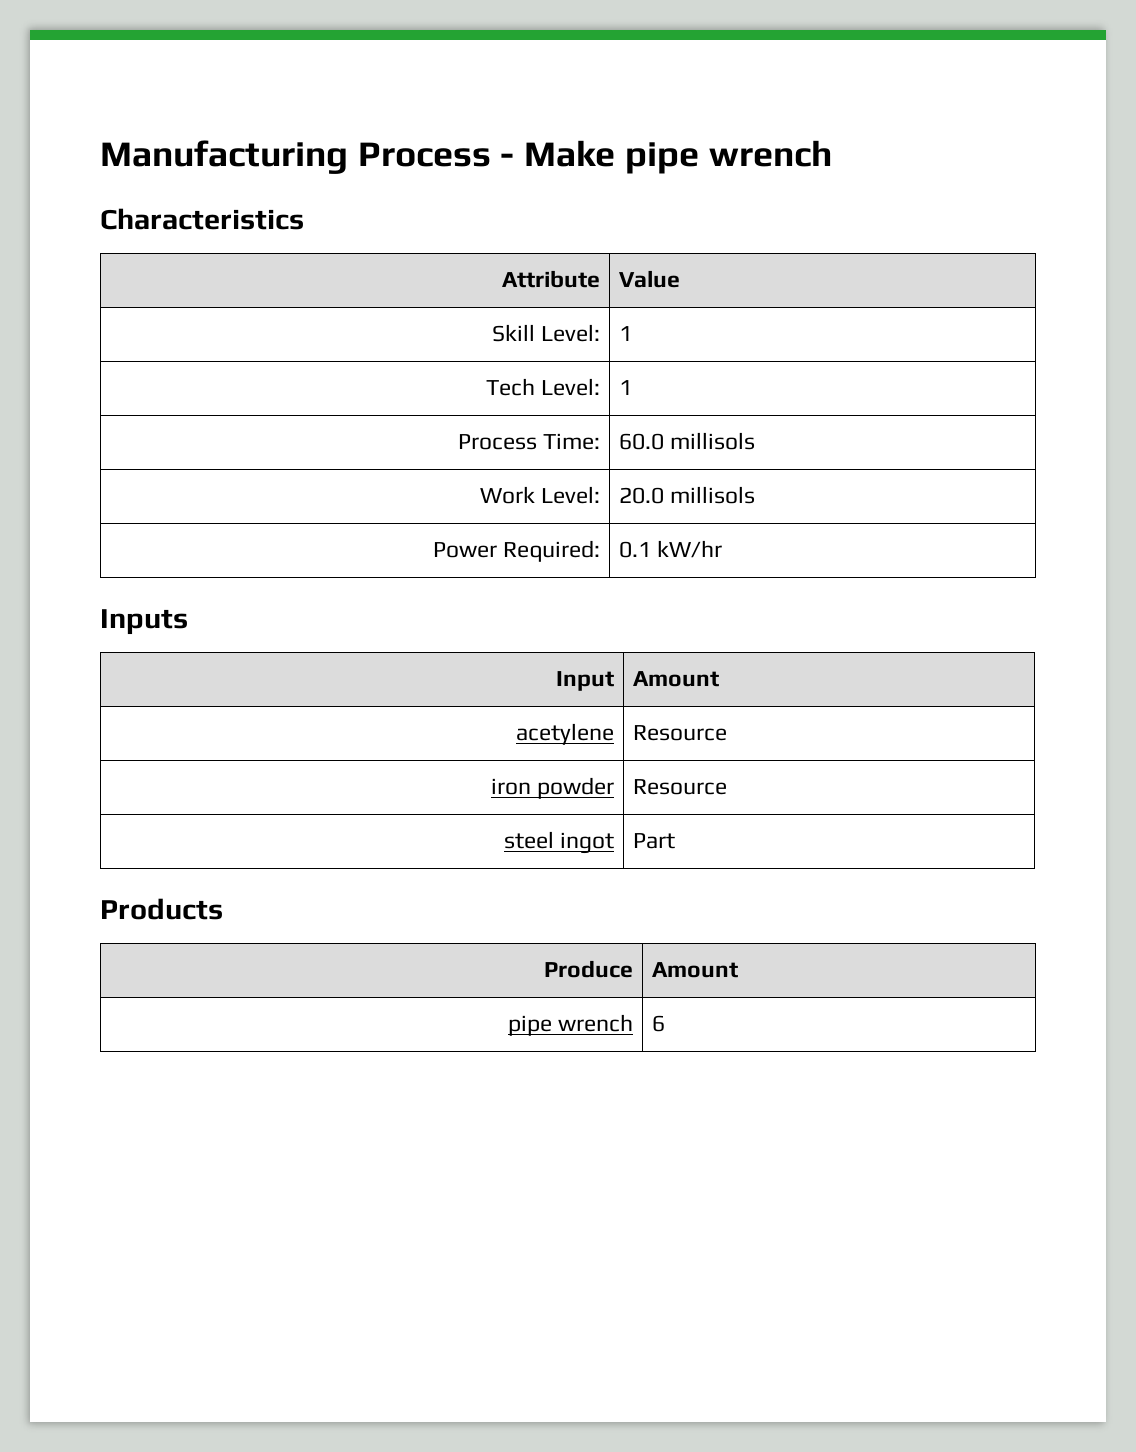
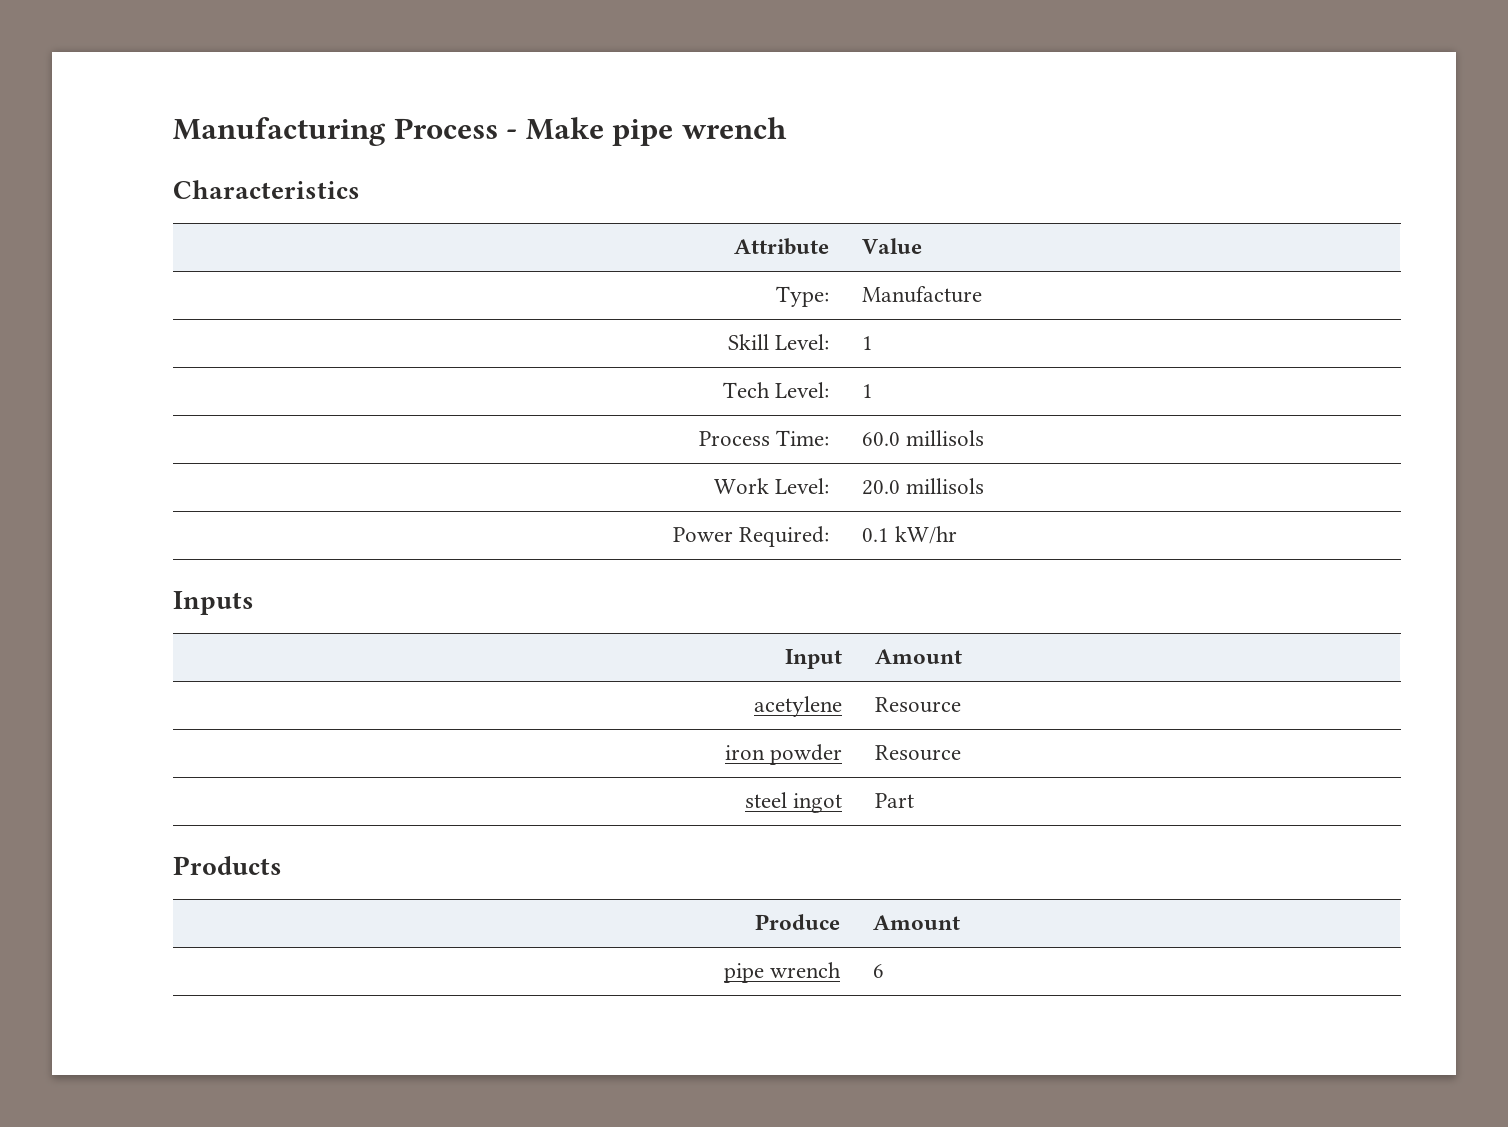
+ Type: | Manufacture

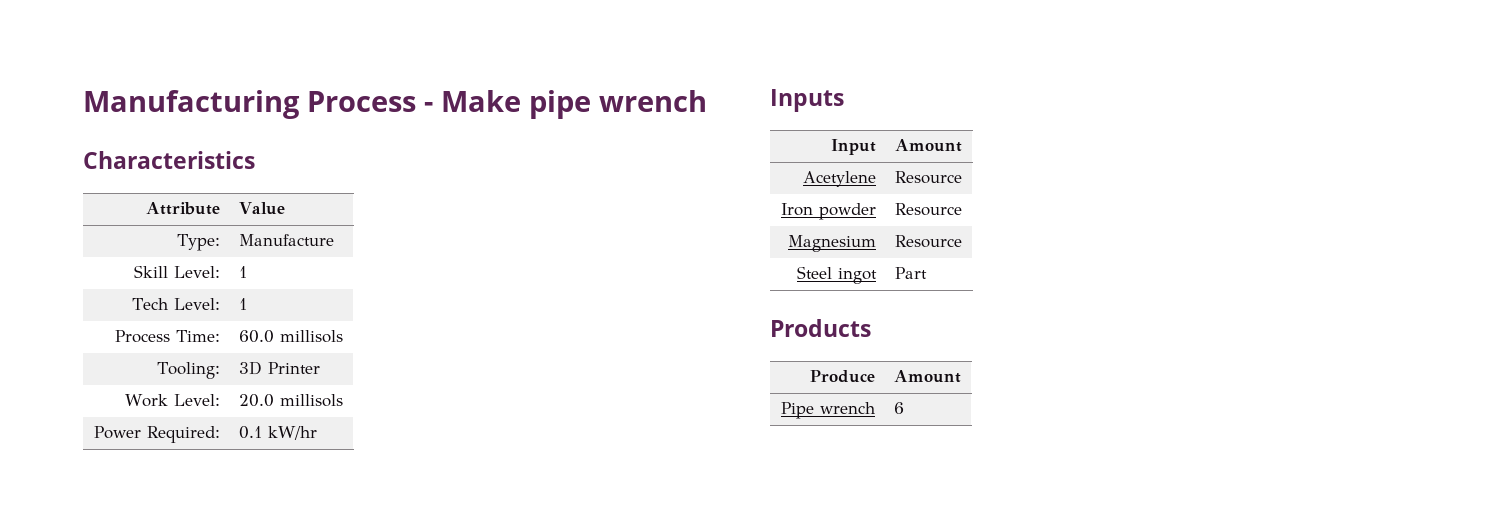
+ Tooling: | 3D Printer
- acetylene | Resource
- iron powder | Resource
+ Acetylene | Resource
+ Iron powder | Resource
- steel ingot | Part
+ Magnesium | Resource
+ Steel ingot | Part
- pipe wrench | 6
+ Pipe wrench | 6

